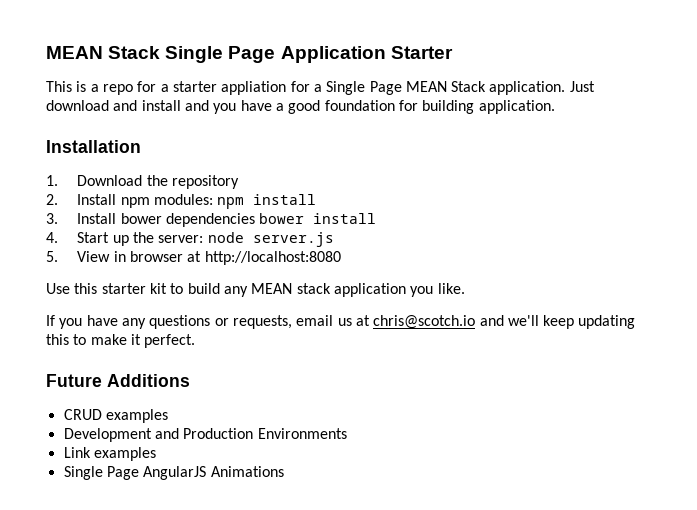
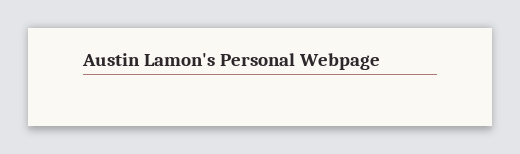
- MEAN Stack Single Page Application Starter
- This is a repo for a starter appliation for a Single Page MEAN Stack application. Just download and install and you have a good foundation for building application.
- Installation
- 1. Download the repository
- 2. Install npm modules: npm install
- 3. Install bower dependencies bower install
- 4. Start up the server: node server.js
- 5. View in browser at http://localhost:8080
- Use this starter kit to build any MEAN stack application you like.
- If you have any questions or requests, email us at chris@scotch.io and we'll keep updating this to make it perfect.
- Future Additions
- CRUD examples
- Development and Production Environments
- Link examples
- Single Page AngularJS Animations
+ Austin Lamon's Personal Webpage

